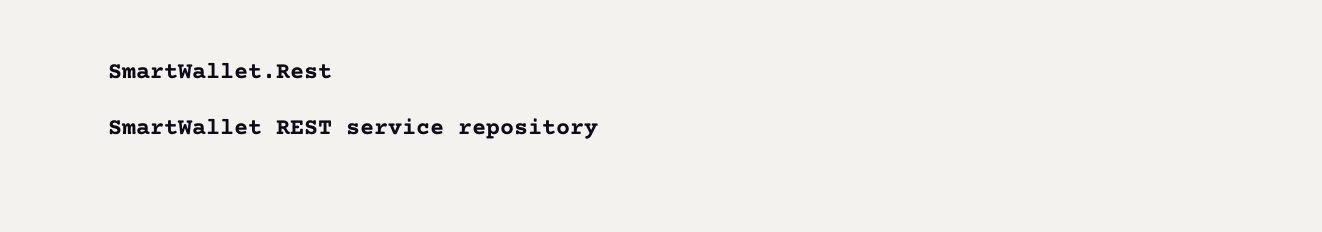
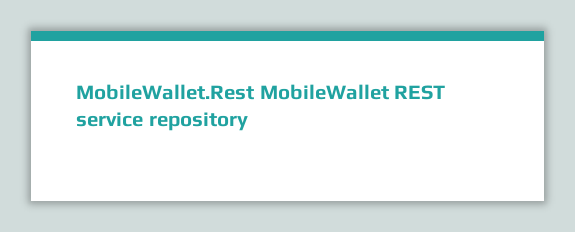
- SmartWallet.Rest
- SmartWallet REST service repository
+ MobileWallet.Rest MobileWallet REST service repository

